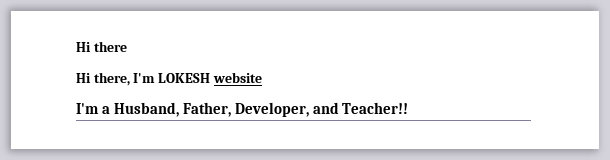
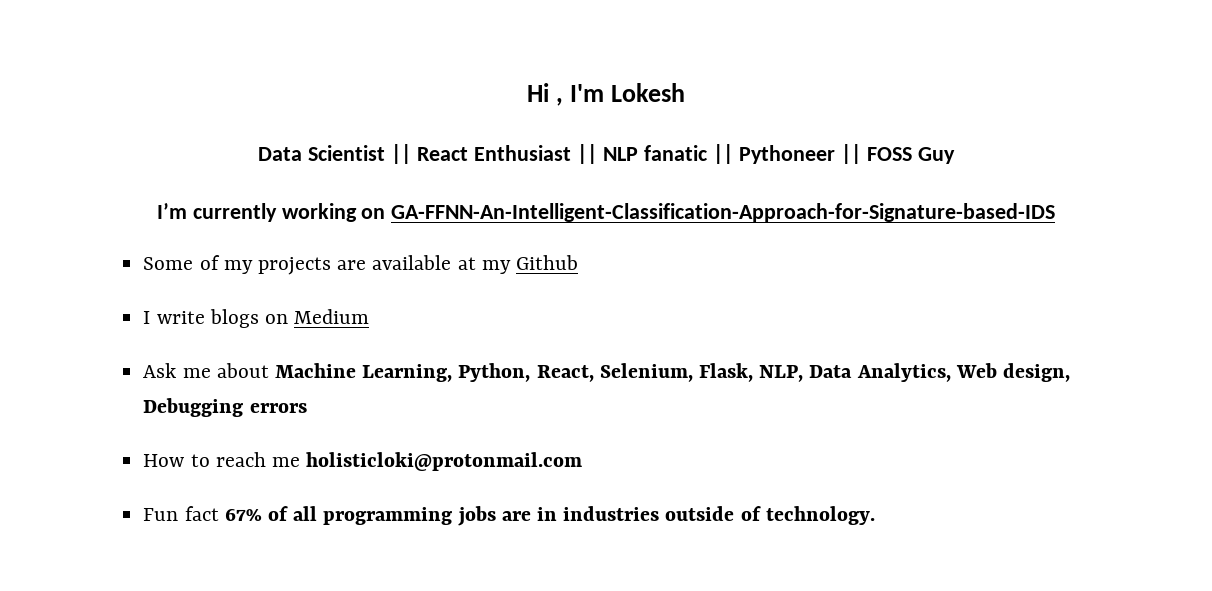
- Hi there
- Hi there, I'm LOKESH website
- I'm a Husband, Father, Developer, and Teacher!!
+ Hi , I'm Lokesh
+ Data Scientist || React Enthusiast || NLP fanatic || Pythoneer || FOSS Guy
+ I’m currently working on GA-FFNN-An-Intelligent-Classification-Approach-for-Signature-based-IDS
+ Some of my projects are available at my Github
+ I write blogs on Medium
+ Ask me about Machine Learning, Python, React, Selenium, Flask, NLP, Data Analytics, Web design, Debugging errors
+ How to reach me holisticloki@protonmail.com
+ Fun fact 67% of all programming jobs are in industries outside of technology.

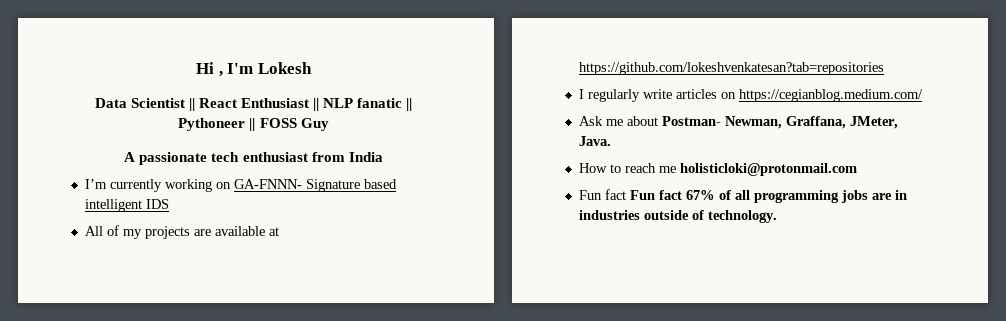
- I’m currently working on GA-FFNN-An-Intelligent-Classification-Approach-for-Signature-based-IDS
- Some of my projects are available at my Github
+ A passionate tech enthusiast from India
+ I’m currently working on GA-FNNN- Signature based intelligent IDS
+ All of my projects are available at https://github.com/lokeshvenkatesan?tab=repositories
- I write blogs on Medium
- Ask me about Machine Learning, Python, React, Selenium, Flask, NLP, Data Analytics, Web design, Debugging errors
+ I regularly write articles on https://cegianblog.medium.com/
+ Ask me about Postman- Newman, Graffana, JMeter, Java.
- Fun fact 67% of all programming jobs are in industries outside of technology.
+ Fun fact Fun fact 67% of all programming jobs are in industries outside of technology.

